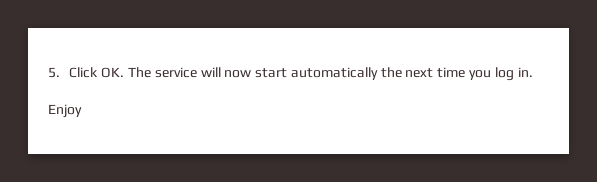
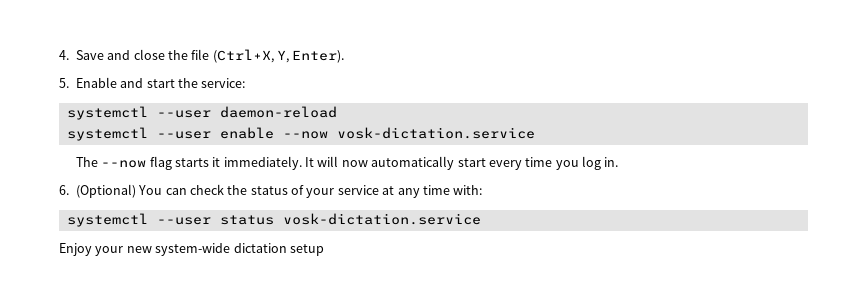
- 5. Click OK. The service will now start automatically the next time you log in.
- Enjoy
+ 4. Save and close the file (Ctrl+X, Y, Enter).
+ 5. Enable and start the service:
+ systemctl --user daemon-reload
+ systemctl --user enable --now vosk-dictation.service
+ The --now flag starts it immediately. It will now automatically start every time you log in.
+ 6. (Optional) You can check the status of your service at any time with:
+ systemctl --user status vosk-dictation.service
+ Enjoy your new system-wide dictation setup

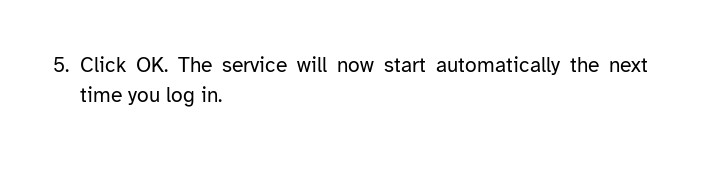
- 4. Save and close the file (Ctrl+X, Y, Enter).
- 5. Enable and start the service:
- systemctl --user daemon-reload
- systemctl --user enable --now vosk-dictation.service
- The --now flag starts it immediately. It will now automatically start every time you log in.
- 6. (Optional) You can check the status of your service at any time with:
- systemctl --user status vosk-dictation.service
- Enjoy your new system-wide dictation setup
+ 5. Click OK. The service will now start automatically the next time you log in.

